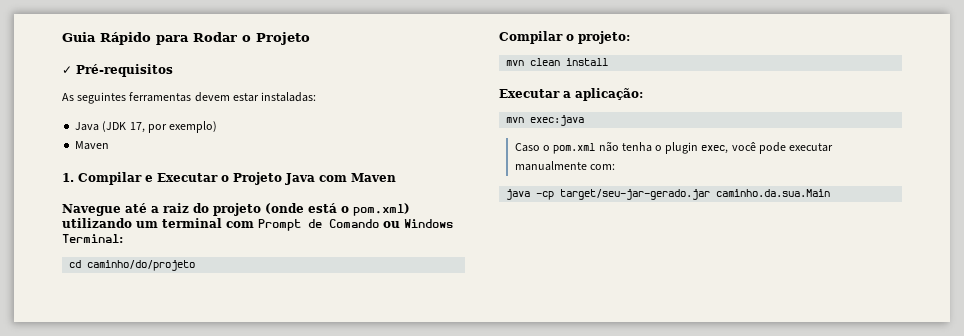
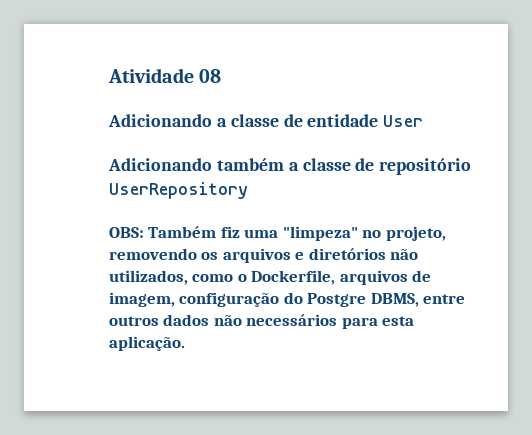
- Guia Rápido para Rodar o Projeto
- ✓ Pré-requisitos
- As seguintes ferramentas devem estar instaladas:
- Java (JDK 17, por exemplo)
- Maven
- 1. Compilar e Executar o Projeto Java com Maven
- Navegue até a raiz do projeto (onde está o pom.xml) utilizando um terminal com Prompt de Comando ou Windows Terminal:
- cd caminho/do/projeto
- Compilar o projeto:
- mvn clean install
- Executar a aplicação:
- mvn exec:java
- Caso o pom.xml não tenha o plugin exec, você pode executar manualmente com:
- java -cp target/seu-jar-gerado.jar caminho.da.sua.Main
+ Atividade 08
+ Adicionando a classe de entidade User
+ Adicionando também a classe de repositório UserRepository
+ OBS: Também fiz uma "limpeza" no projeto, removendo os arquivos e diretórios não utilizados, como o Dockerfile, arquivos de imagem, configuração do Postgre DBMS, entre outros dados não necessários para esta aplicação.

